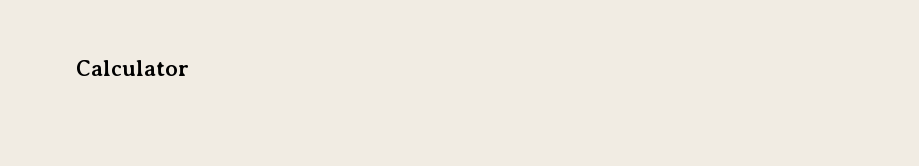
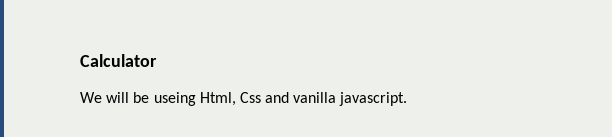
+ We will be useing Html, Css and vanilla javascript.

